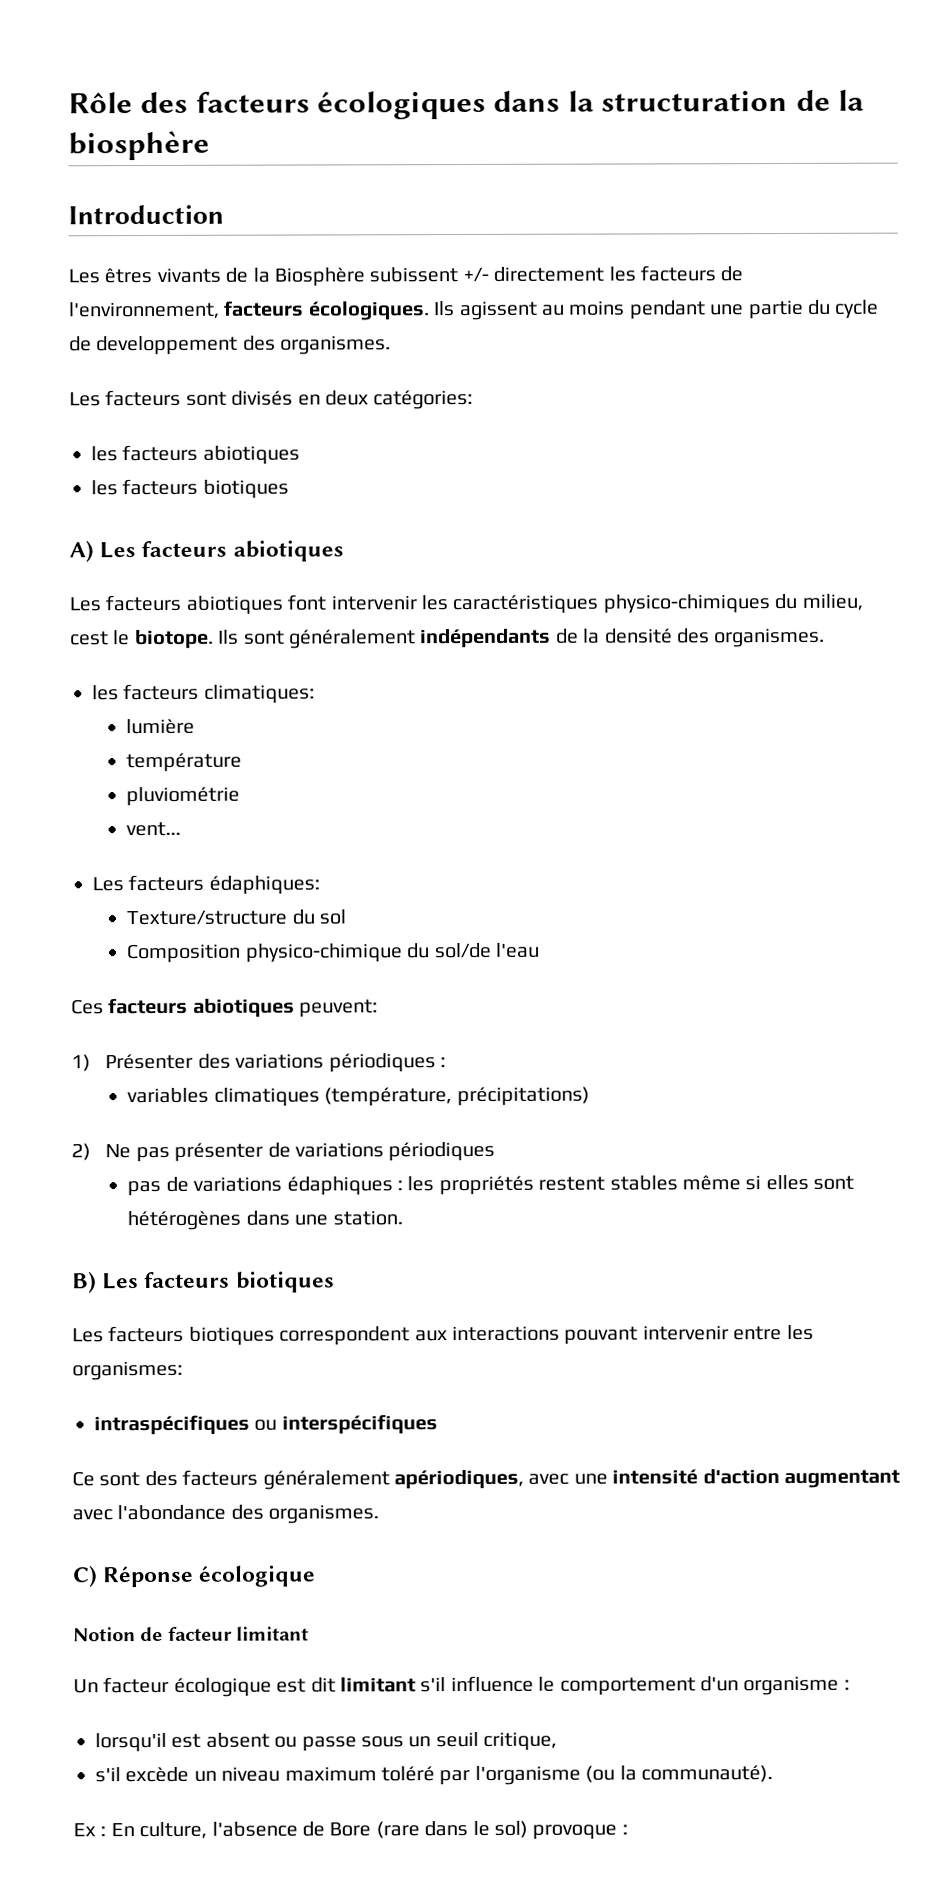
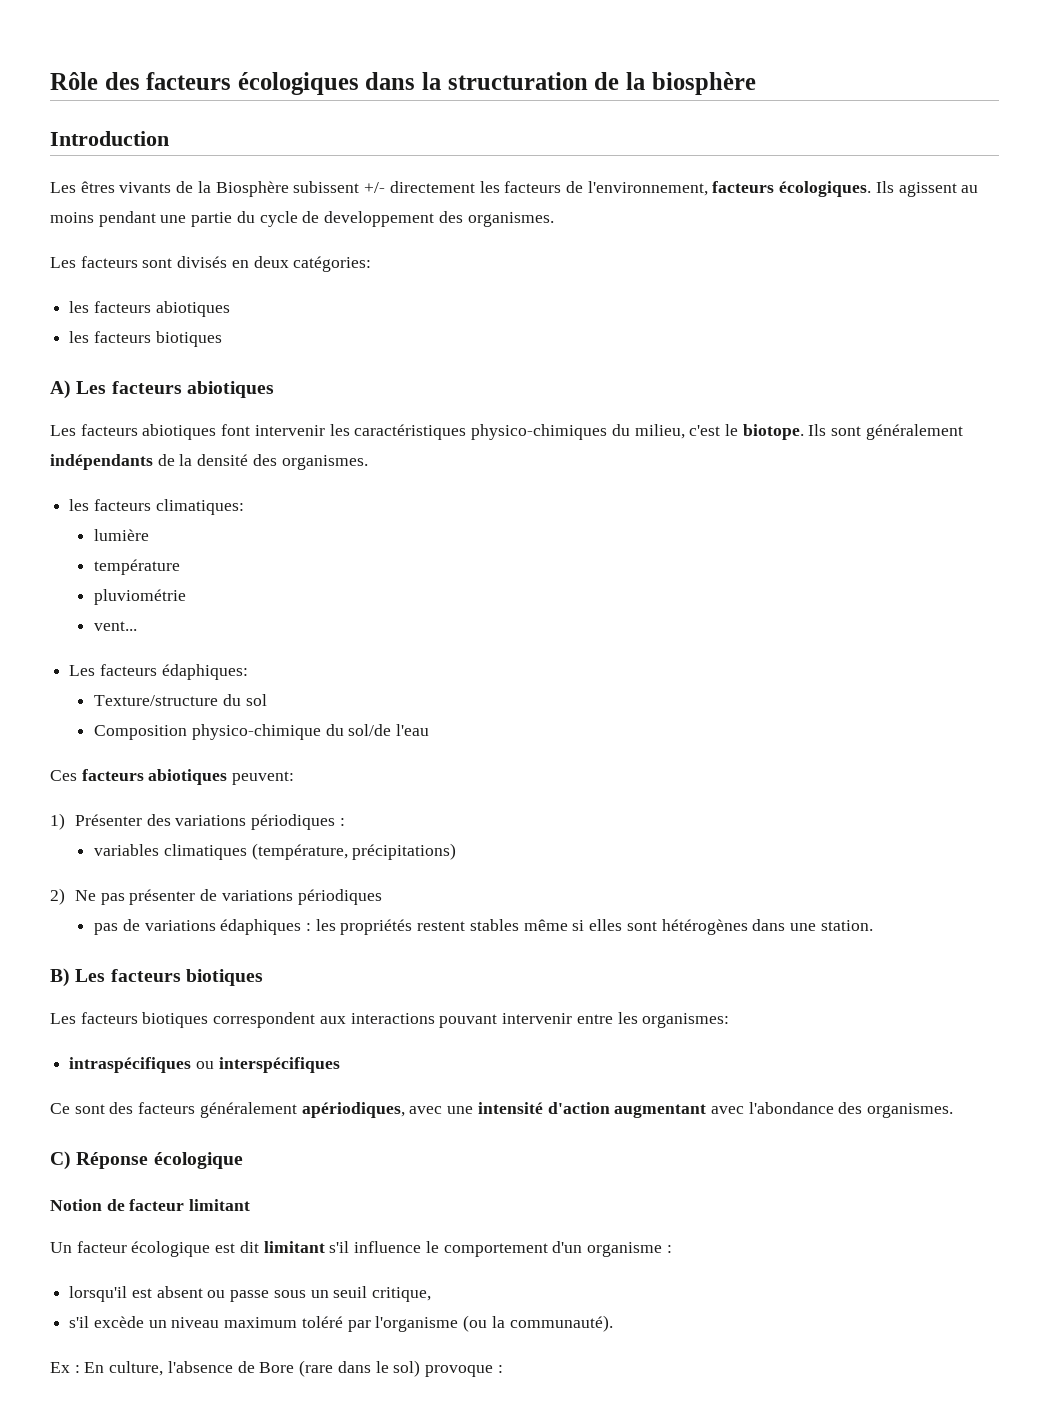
- Les facteurs abiotiques font intervenir les caractéristiques physico-chimiques du milieu, cest le biotope.
+ Les facteurs abiotiques font intervenir les caractéristiques physico-chimiques du milieu, c'est le biotope.

